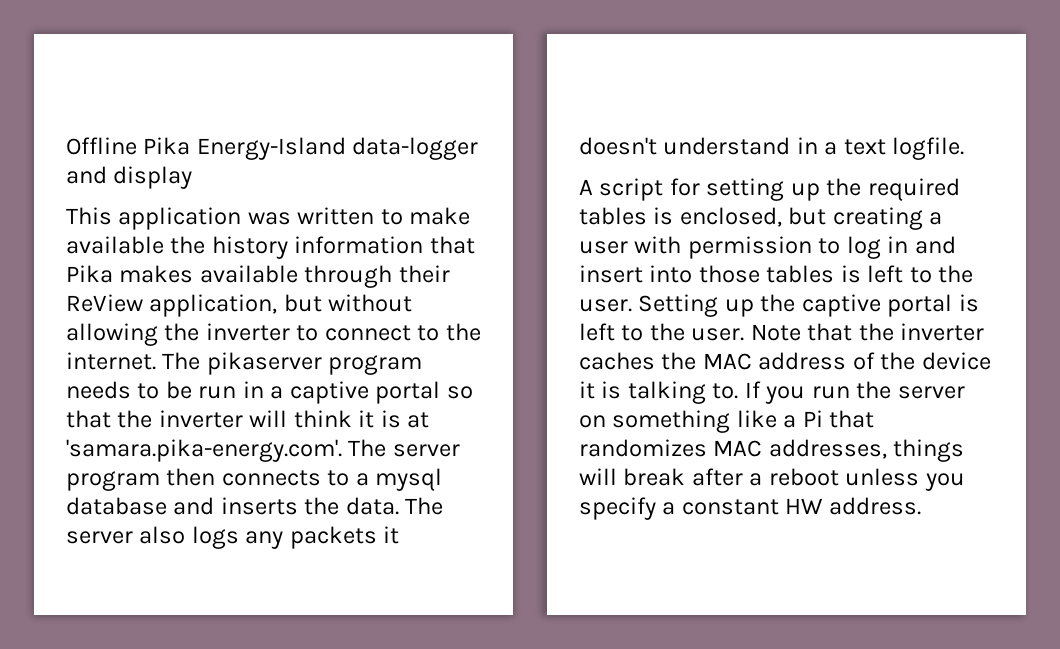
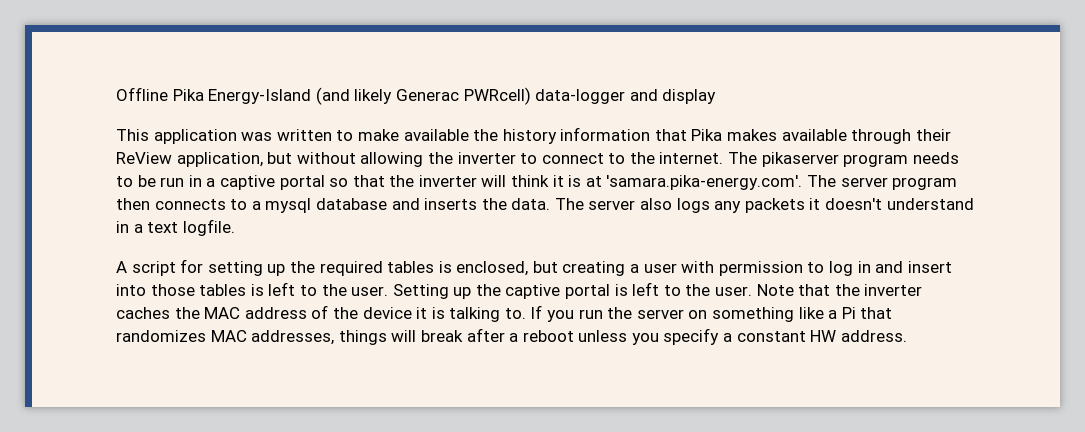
- Offline Pika Energy-Island data-logger and display
+ Offline Pika Energy-Island (and likely Generac PWRcell) data-logger and display

